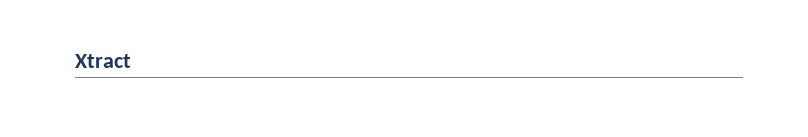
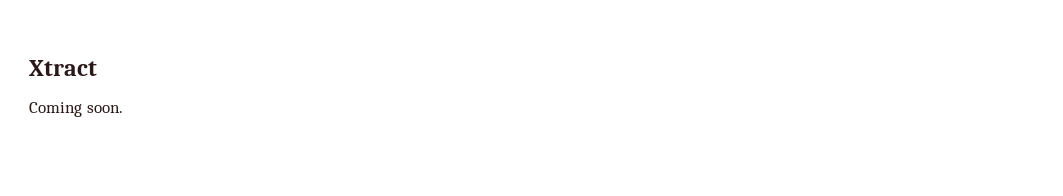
+ Coming soon.

